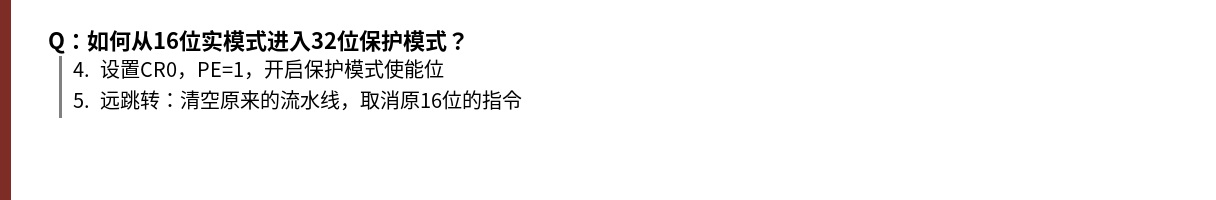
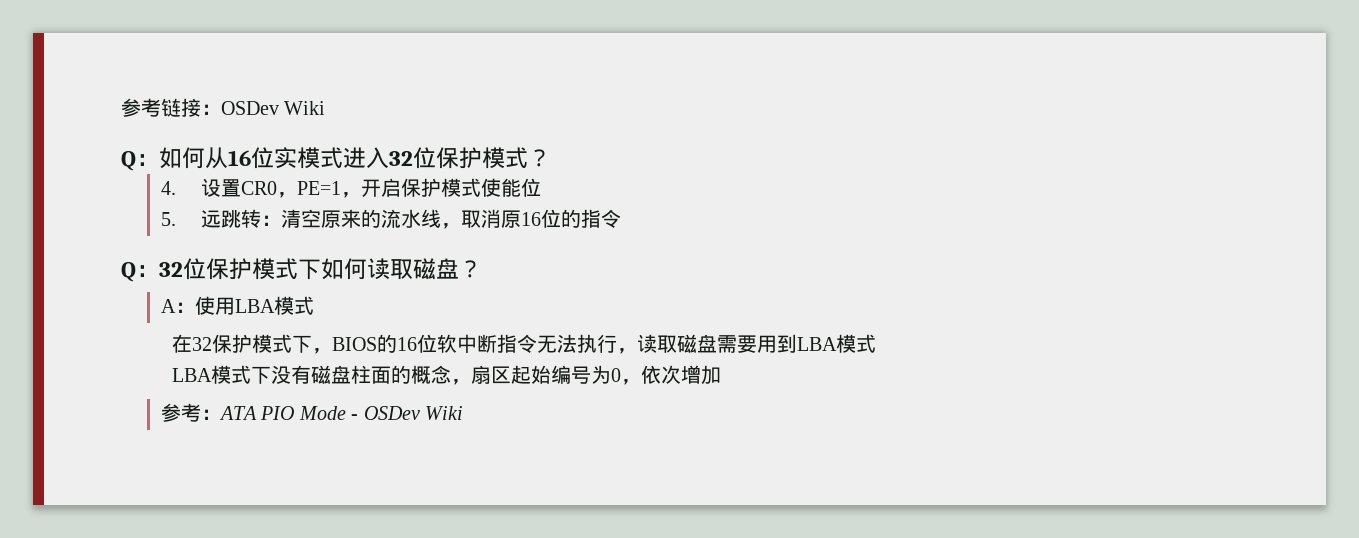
+ 参考链接：OSDev Wiki
+ Q：32位保护模式下如何读取磁盘？
+ A：使用LBA模式
+ 在32保护模式下，BIOS的16位软中断指令无法执行，读取磁盘需要用到LBA模式
+ LBA模式下没有磁盘柱面的概念，扇区起始编号为0，依次增加
+ 参考：ATA PIO Mode - OSDev Wiki

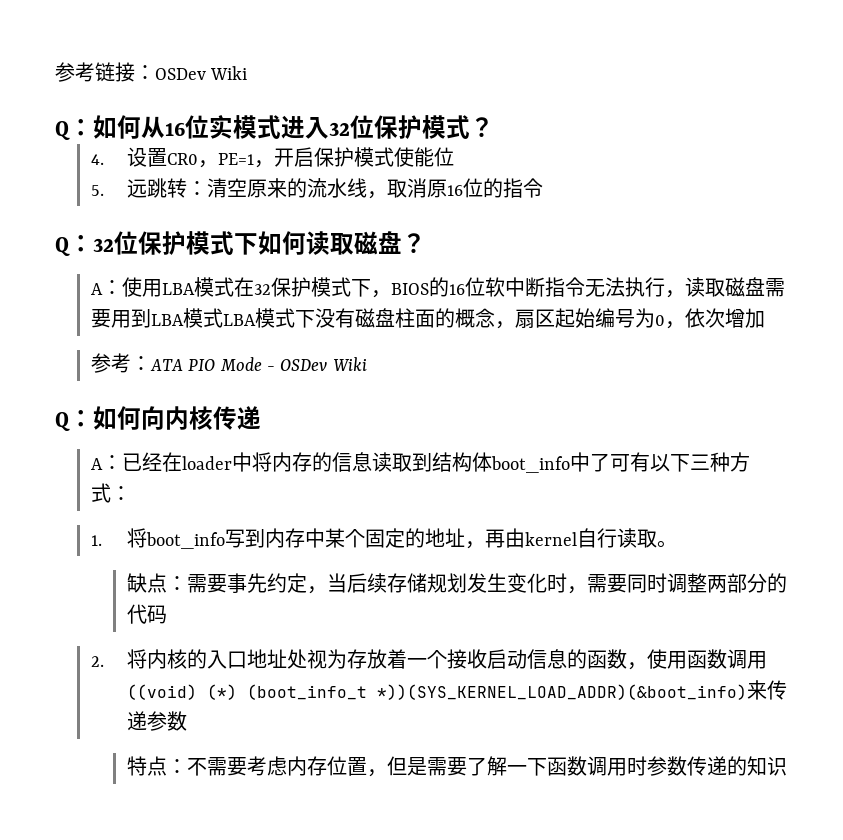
- A：使用LBA模式
- 在32保护模式下，BIOS的16位软中断指令无法执行，读取磁盘需要用到LBA模式
- LBA模式下没有磁盘柱面的概念，扇区起始编号为0，依次增加
+ A：使用LBA模式在32保护模式下，BIOS的16位软中断指令无法执行，读取磁盘需要用到LBA模式LBA模式下没有磁盘柱面的概念，扇区起始编号为0，依次增加
+ Q：如何向内核传递
+ A：已经在loader中将内存的信息读取到结构体boot_info中了可有以下三种方式：
+ 1.将boot_info写到内存中某个固定的地址，再由kernel自行读取。
+ 缺点：需要事先约定，当后续存储规划发生变化时，需要同时调整两部分的代码
+ 2.将内核的入口地址处视为存放着一个接收启动信息的函数，使用函数调用((void) (*) (boot_info_t *))(SYS_KERNEL_LOAD_ADDR)(&boot_info)来传递参数
+ 特点：不需要考虑内存位置，但是需要了解一下函数调用时参数传递的知识

